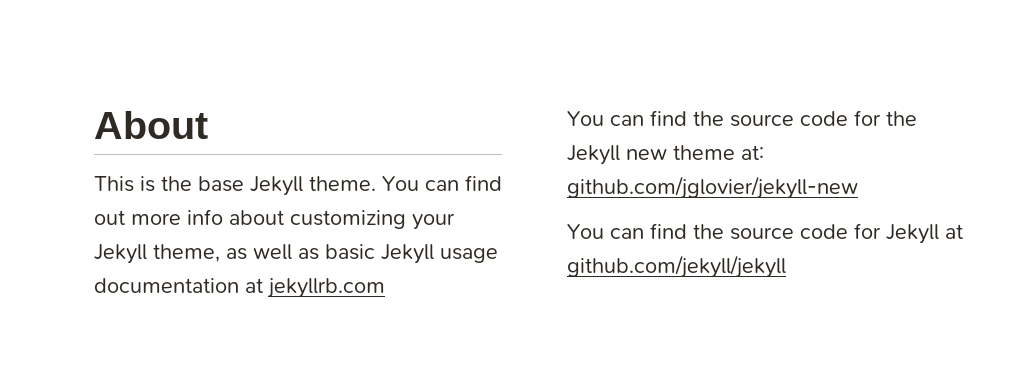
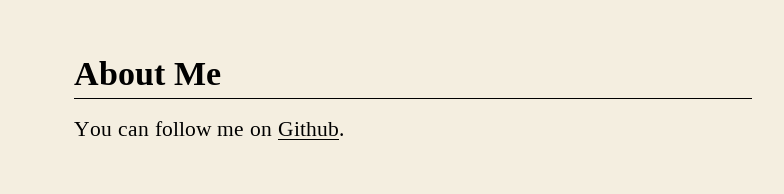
- About
- This is the base Jekyll theme. You can find out more info about customizing your Jekyll theme, as well as basic Jekyll usage documentation at jekyllrb.com
- You can find the source code for the Jekyll new theme at: github.com/jglovier/jekyll-new
- You can find the source code for Jekyll at github.com/jekyll/jekyll
+ About Me
+ You can follow me on Github.

